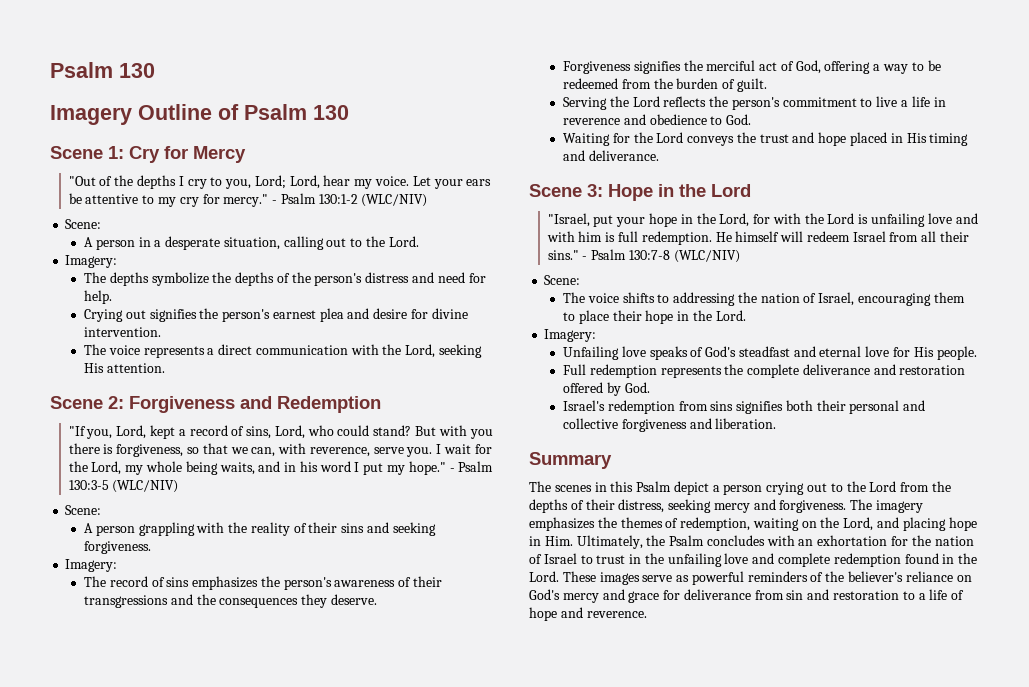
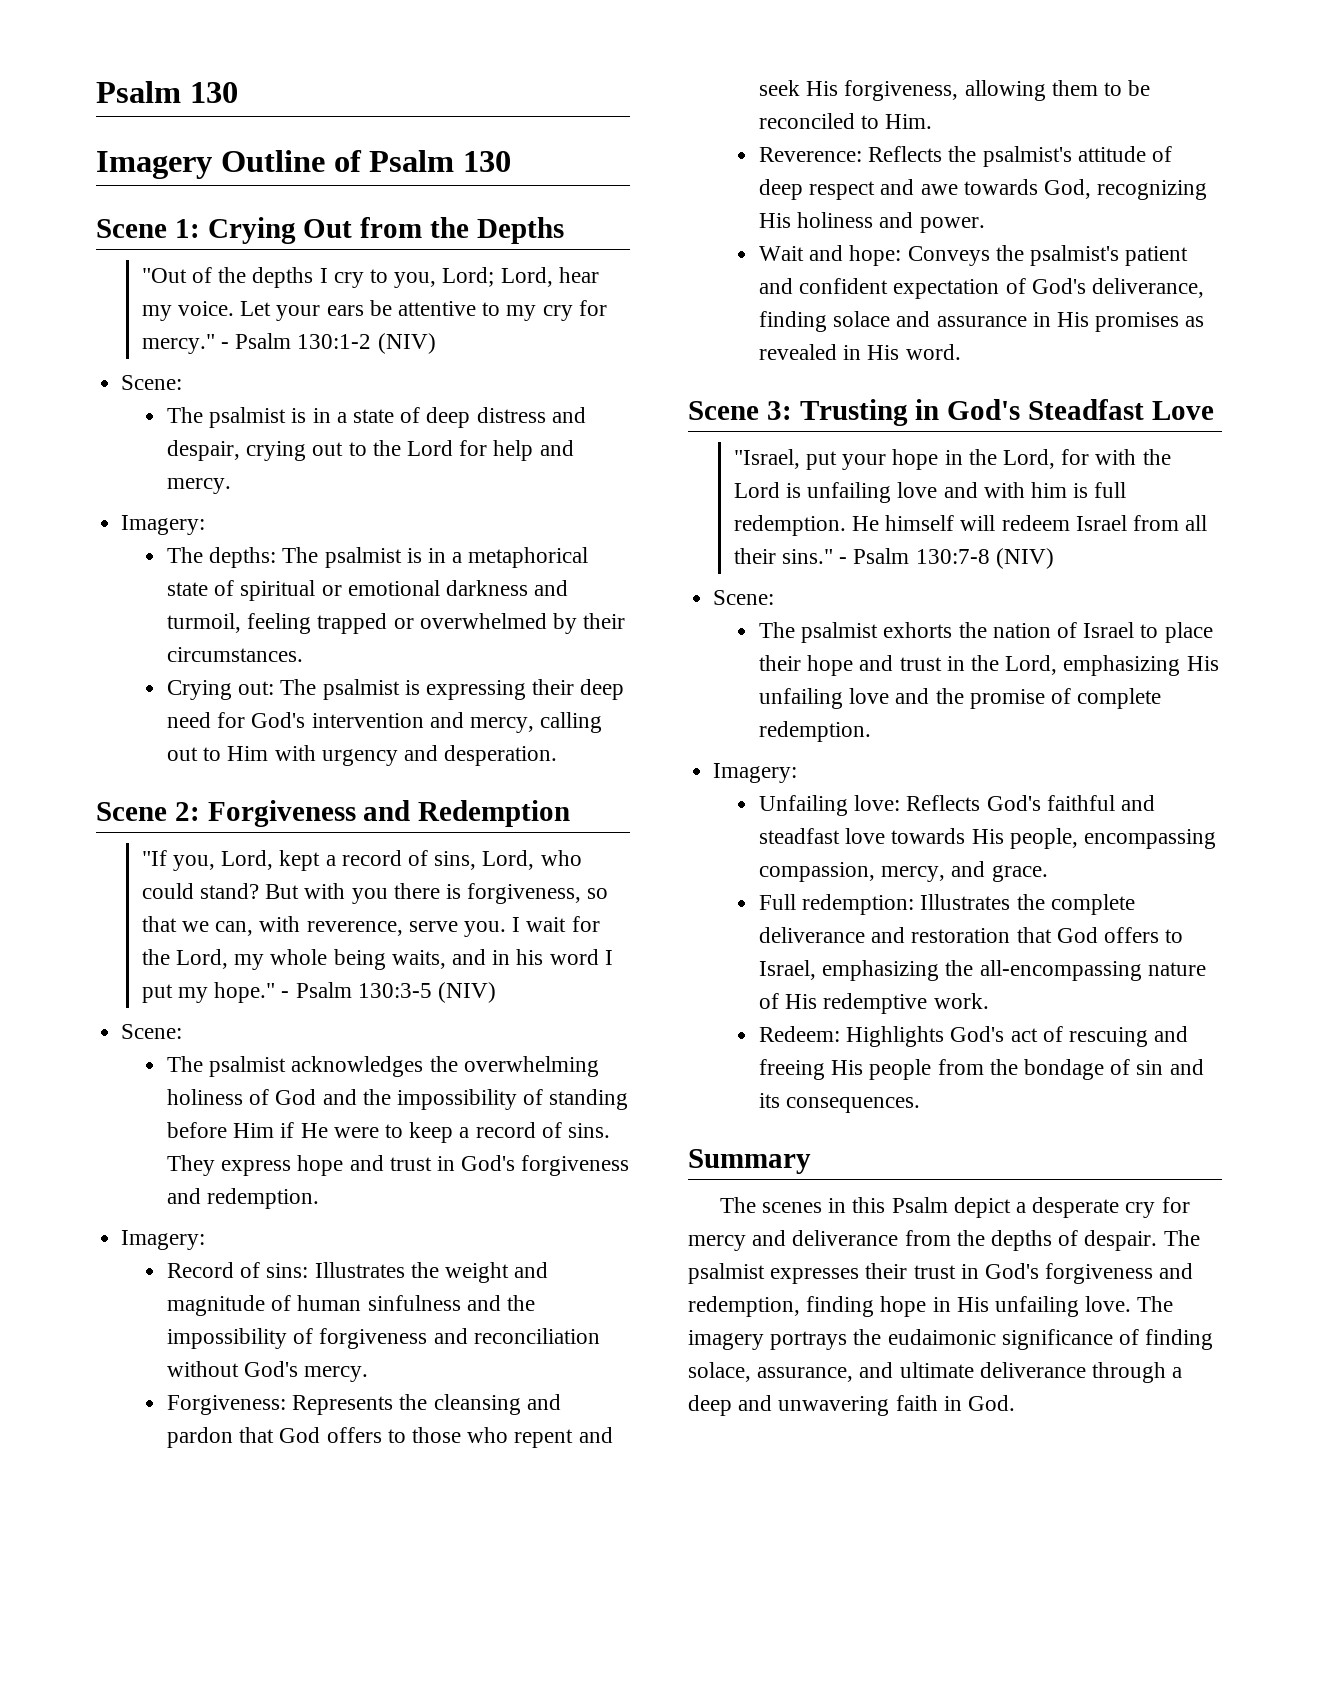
- Scene 1: Cry for Mercy
+ Scene 1: Crying Out from the Depths
- - Psalm 130:1-2 (WLC/NIV)
+ - Psalm 130:1-2 (NIV)
  Scene:
- A person in a desperate situation, calling out to the Lord.
+ The psalmist is in a state of deep distress and despair, crying out to the Lord for help and mercy.
  Imagery:
- The depths symbolize the depths of the person's distress and need for help.
- Crying out signifies the person's earnest plea and desire for divine intervention.
- The voice represents a direct communication with the Lord, seeking His attention.
+ The depths: The psalmist is in a metaphorical state of spiritual or emotional darkness and turmoil, feeling trapped or overwhelmed by their circumstances.
+ Crying out: The psalmist is expressing their deep need for God's intervention and mercy, calling out to Him with urgency and desperation.
- - Psalm 130:3-5 (WLC/NIV)
+ - Psalm 130:3-5 (NIV)
  Scene:
- A person grappling with the reality of their sins and seeking forgiveness.
+ The psalmist acknowledges the overwhelming holiness of God and the impossibility of standing before Him if He were to keep a record of sins. They express hope and trust in God's forgiveness and redemption.
  Imagery:
- The record of sins emphasizes the person's awareness of their transgressions and the consequences they deserve.
- Forgiveness signifies the merciful act of God, offering a way to be redeemed from the burden of guilt.
- Serving the Lord reflects the person's commitment to live a life in reverence and obedience to God.
- Waiting for the Lord conveys the trust and hope placed in His timing and deliverance.
- Scene 3: Hope in the Lord
+ Record of sins: Illustrates the weight and magnitude of human sinfulness and the impossibility of forgiveness and reconciliation without God's mercy.
+ Forgiveness: Represents the cleansing and pardon that God offers to those who repent and seek His forgiveness, allowing them to be reconciled to Him.
+ Reverence: Reflects the psalmist's attitude of deep respect and awe towards God, recognizing His holiness and power.
+ Wait and hope: Conveys the psalmist's patient and confident expectation of God's deliverance, finding solace and assurance in His promises as revealed in His word.
+ Scene 3: Trusting in God's Steadfast Love
- - Psalm 130:7-8 (WLC/NIV)
+ - Psalm 130:7-8 (NIV)
  Scene:
- The voice shifts to addressing the nation of Israel, encouraging them to place their hope in the Lord.
+ The psalmist exhorts the nation of Israel to place their hope and trust in the Lord, emphasizing His unfailing love and the promise of complete redemption.
  Imagery:
- Unfailing love speaks of God's steadfast and eternal love for His people.
+ Unfailing love: Reflects God's faithful and steadfast love towards His people, encompassing compassion, mercy, and grace.
- Full redemption represents the complete deliverance and restoration offered by God.
- Israel's redemption from sins signifies both their personal and collective forgiveness and liberation.
+ Full redemption: Illustrates the complete deliverance and restoration that God offers to Israel, emphasizing the all-encompassing nature of His redemptive work.
+ Redeem: Highlights God's act of rescuing and freeing His people from the bondage of sin and its consequences.
- The scenes in this Psalm depict a person crying out to the Lord from the depths of their distress, seeking mercy and forgiveness. The imagery emphasizes the themes of redemption, waiting on the Lord, and placing hope in Him. Ultimately, the Psalm concludes with an exhortation for the nation of Israel to trust in the unfailing love and complete redemption found in the Lord. These images serve as powerful reminders of the believer's reliance on God's mercy and grace for deliverance from sin and restoration to a life of hope and reverence.
+ The scenes in this Psalm depict a desperate cry for mercy and deliverance from the depths of despair. The psalmist expresses their trust in God's forgiveness and redemption, finding hope in His unfailing love. The imagery portrays the eudaimonic significance of finding solace, assurance, and ultimate deliverance through a deep and unwavering faith in God.

